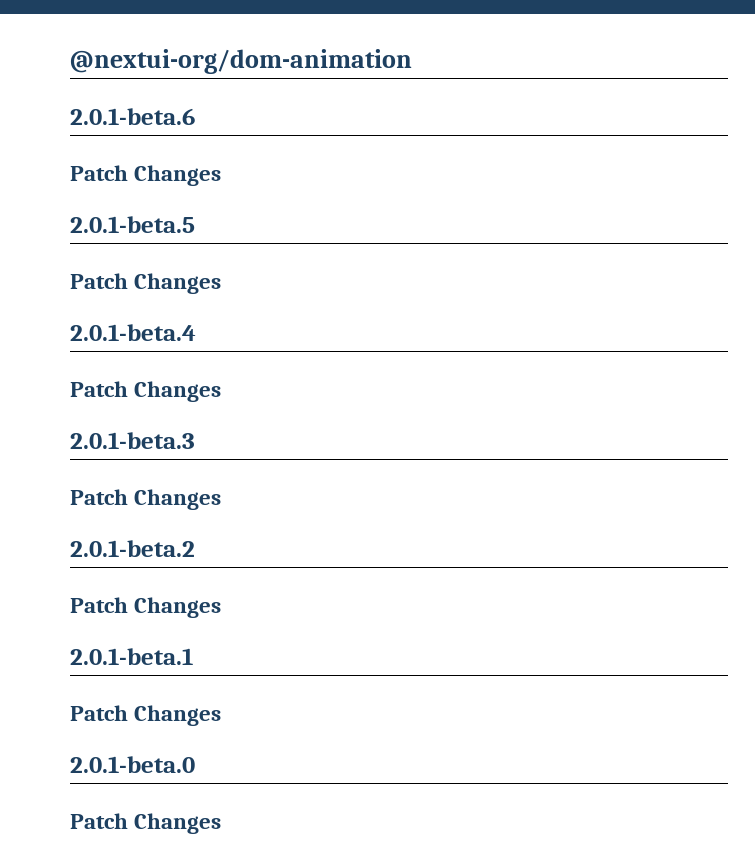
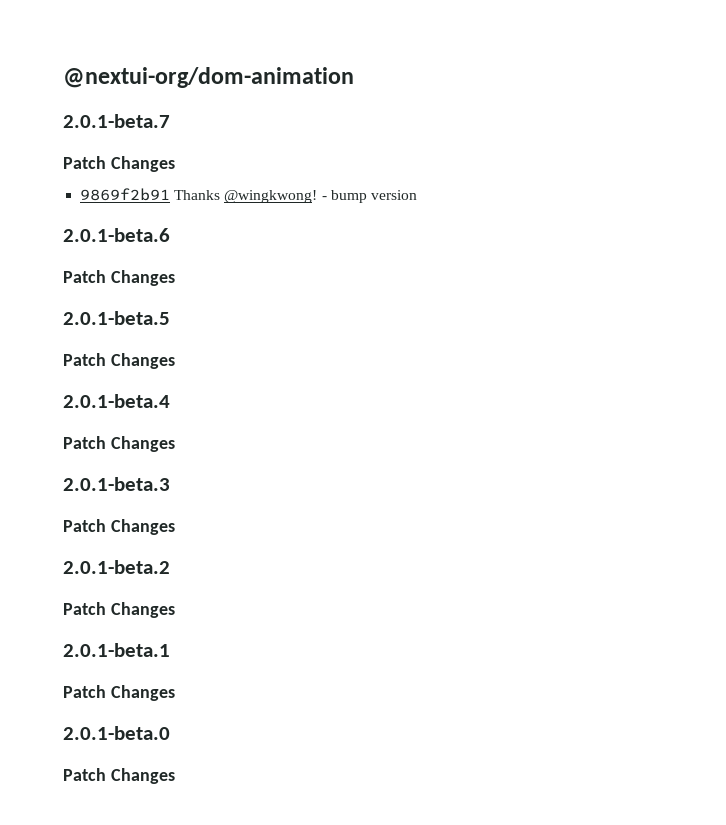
+ 2.0.1-beta.7
+ Patch Changes
+ 9869f2b91 Thanks @wingkwong! - bump version

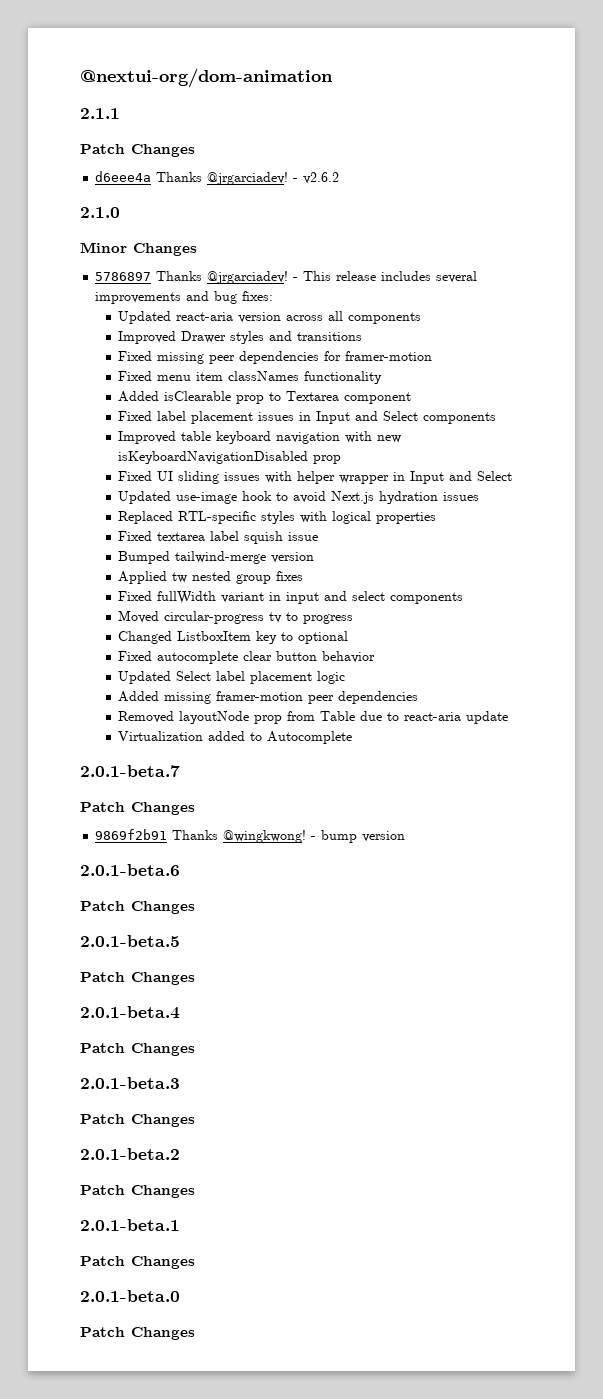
+ 2.1.1
+ Patch Changes
+ d6eee4a Thanks @jrgarciadev! - v2.6.2
+ 2.1.0
+ Minor Changes
+ 5786897 Thanks @jrgarciadev! - This release includes several improvements and bug fixes:
+ Updated react-aria version across all components
+ Improved Drawer styles and transitions
+ Fixed missing peer dependencies for framer-motion
+ Fixed menu item classNames functionality
+ Added isClearable prop to Textarea component
+ Fixed label placement issues in Input and Select components
+ Improved table keyboard navigation with new isKeyboardNavigationDisabled prop
+ Fixed UI sliding issues with helper wrapper in Input and Select
+ Updated use-image hook to avoid Next.js hydration issues
+ Replaced RTL-specific styles with logical properties
+ Fixed textarea label squish issue
+ Bumped tailwind-merge version
+ Applied tw nested group fixes
+ Fixed fullWidth variant in input and select components
+ Moved circular-progress tv to progress
+ Changed ListboxItem key to optional
+ Fixed autocomplete clear button behavior
+ Updated Select label placement logic
+ Added missing framer-motion peer dependencies
+ Removed layoutNode prop from Table due to react-aria update
+ Virtualization added to Autocomplete

